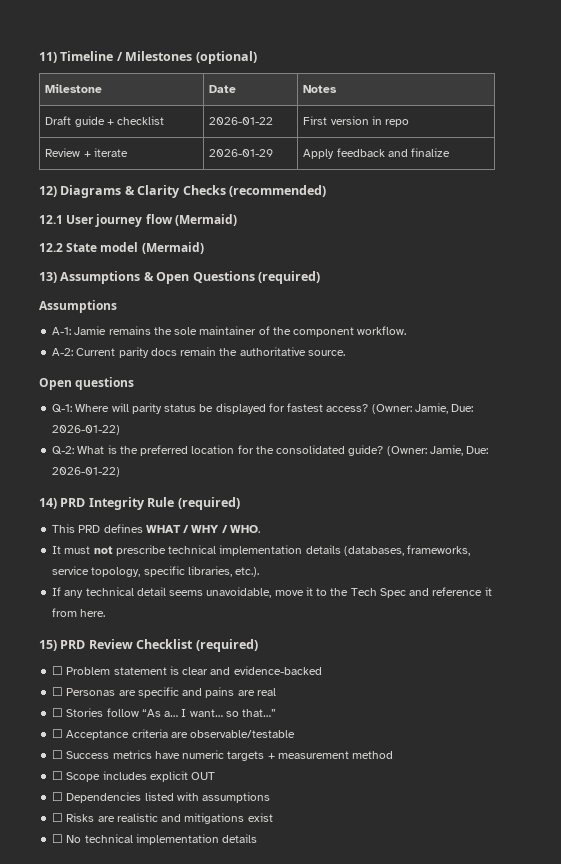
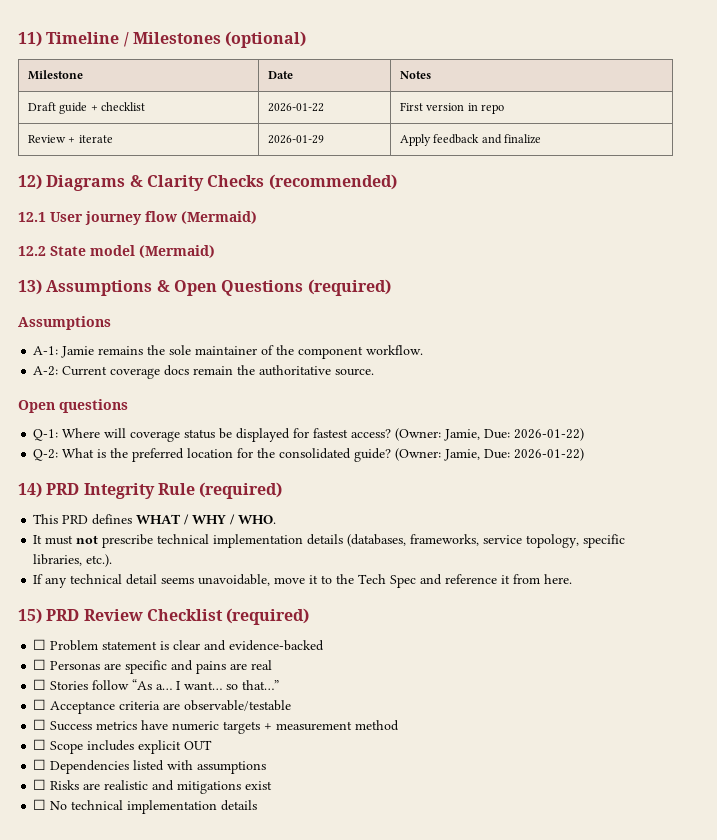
- A-2: Current parity docs remain the authoritative source.
+ A-2: Current coverage docs remain the authoritative source.
- Q-1: Where will parity status be displayed for fastest access?
+ Q-1: Where will coverage status be displayed for fastest access?

